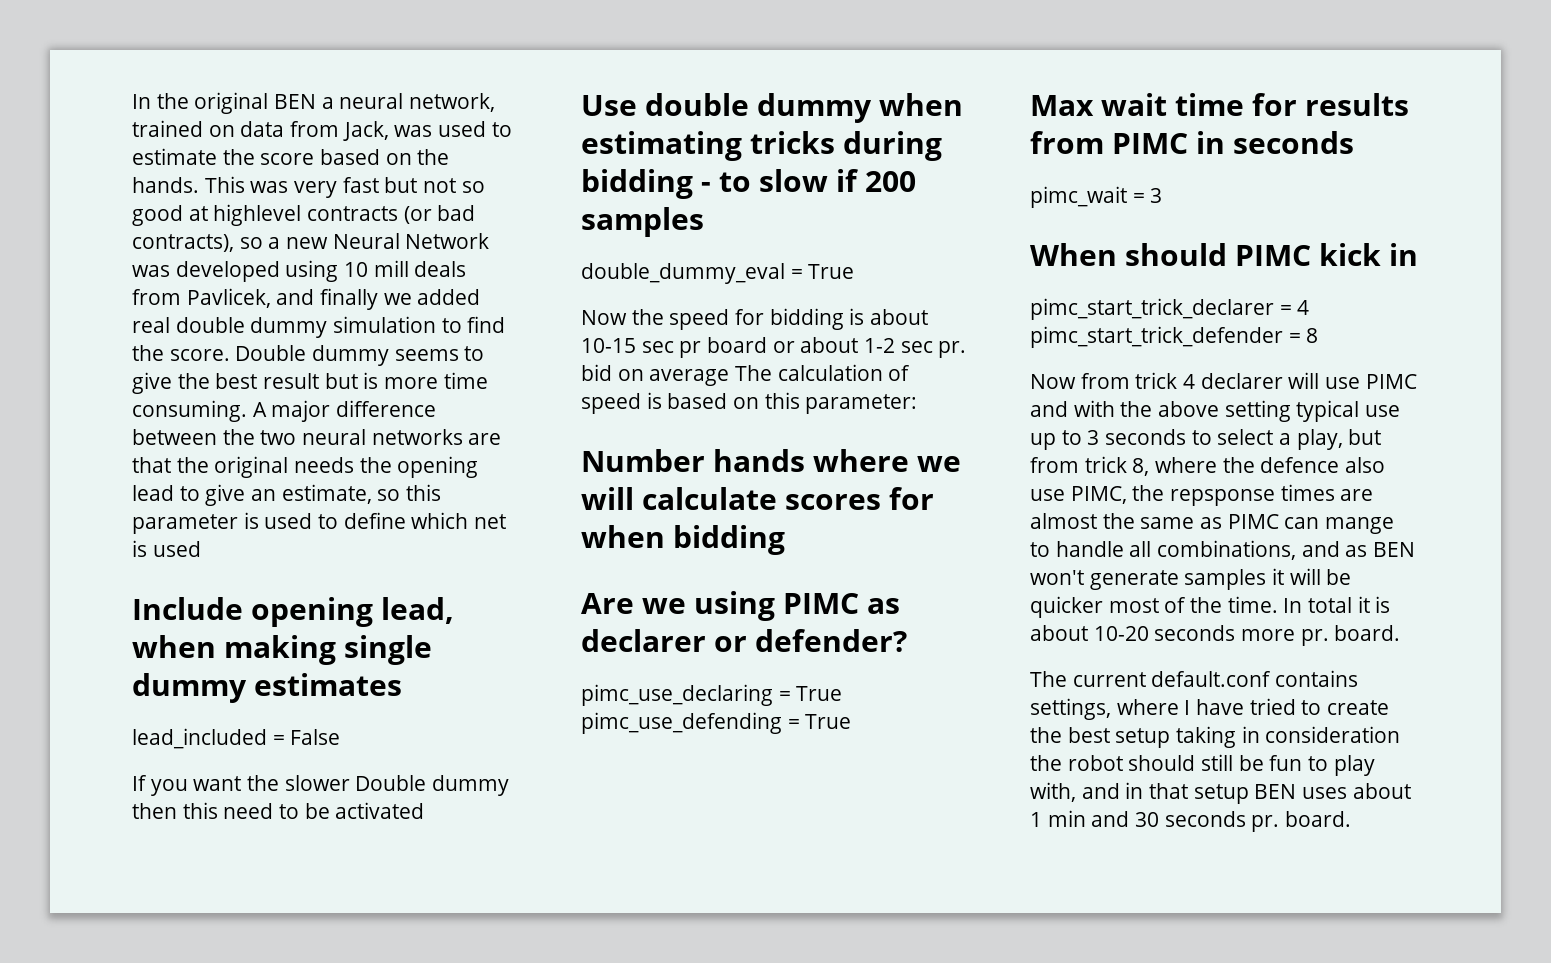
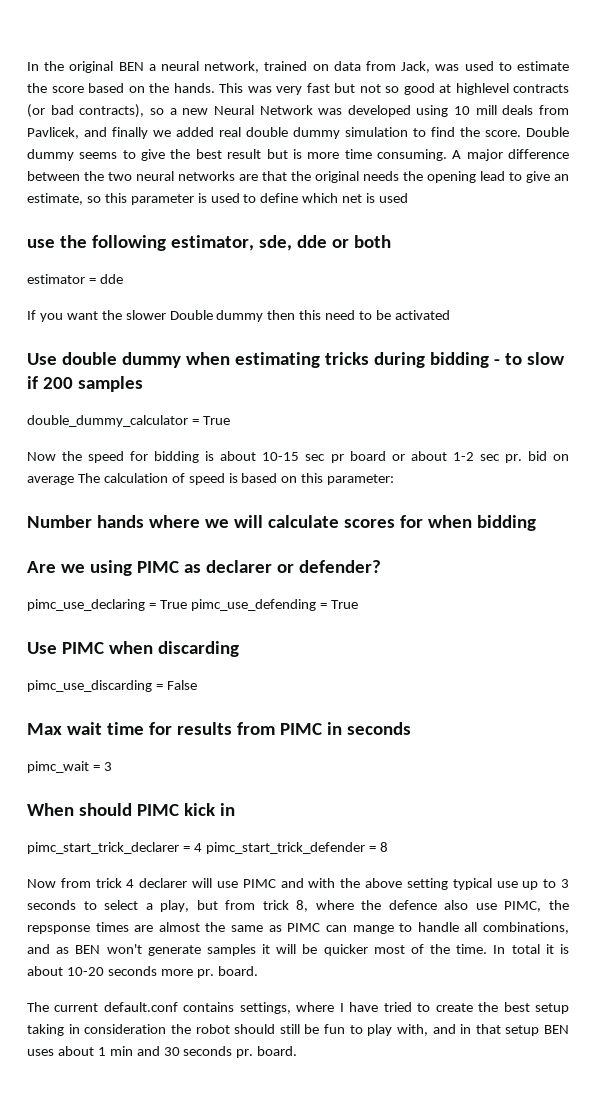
- Include opening lead, when making single dummy estimates
- lead_included = False
+ use the following estimator, sde, dde or both
+ estimator = dde
- double_dummy_eval = True
+ double_dummy_calculator = True
+ Use PIMC when discarding
+ pimc_use_discarding = False

